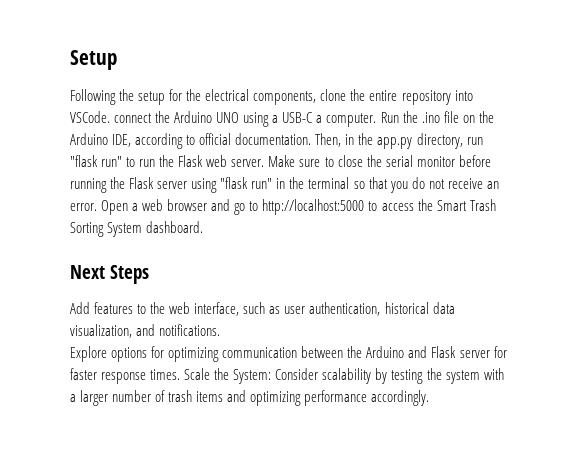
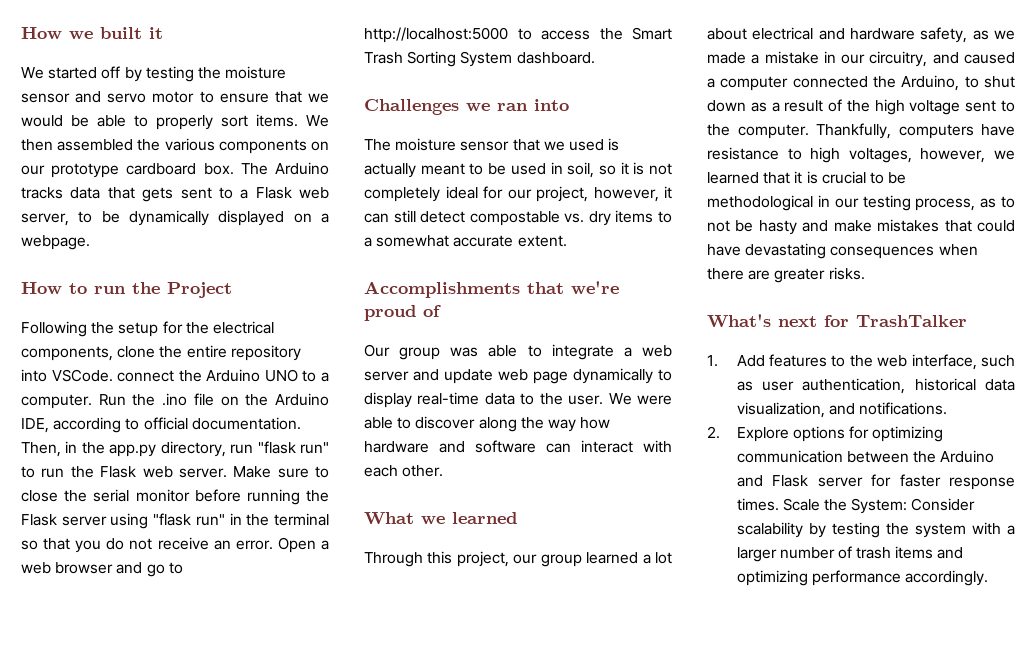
- Setup
+ How we built it
+ We started off by testing the moisture sensor and servo motor to ensure that we would be able to properly sort items. We then assembled the various components on our prototype cardboard box. The Arduino tracks data that gets sent to a Flask web server, to be dynamically displayed on a webpage.
+ How to run the Project
- Following the setup for the electrical components, clone the entire repository into VSCode. connect the Arduino UNO using a USB-C a computer.
+ Following the setup for the electrical components, clone the entire repository into VSCode. connect the Arduino UNO to a computer.
- Next Steps
- Add features to the web interface, such as user authentication, historical data visualization, and notifications.
+ Challenges we ran into
+ The moisture sensor that we used is actually meant to be used in soil, so it is not completely ideal for our project, however, it can still detect compostable vs. dry items to a somewhat accurate extent.
+ Accomplishments that we're proud of
+ Our group was able to integrate a web server and update web page dynamically to display real-time data to the user. We were able to discover along the way how hardware and software can interact with each other.
+ What we learned
+ Through this project, our group learned a lot about electrical and hardware safety, as we made a mistake in our circuitry, and caused a computer connected the Arduino, to shut down as a result of the high voltage sent to the computer. Thankfully, computers have resistance to high voltages, however, we learned that it is crucial to be methodological in our testing process, as to not be hasty and make mistakes that could have devastating consequences when there are greater risks.
+ What's next for TrashTalker
+ 1. Add features to the web interface, such as user authentication, historical data visualization, and notifications.
- Explore options for optimizing communication between the Arduino and Flask server for faster response times.
+ 2. Explore options for optimizing communication between the Arduino and Flask server for faster response times.

